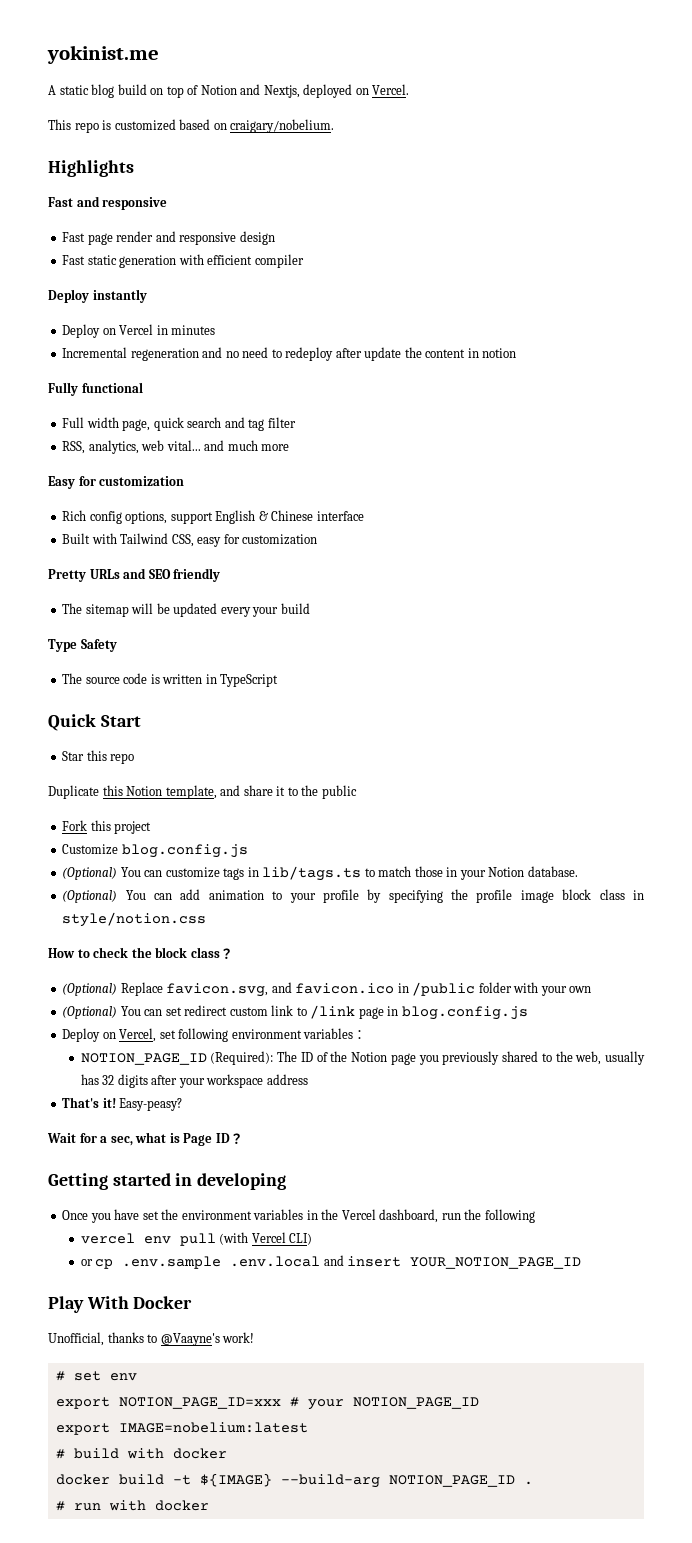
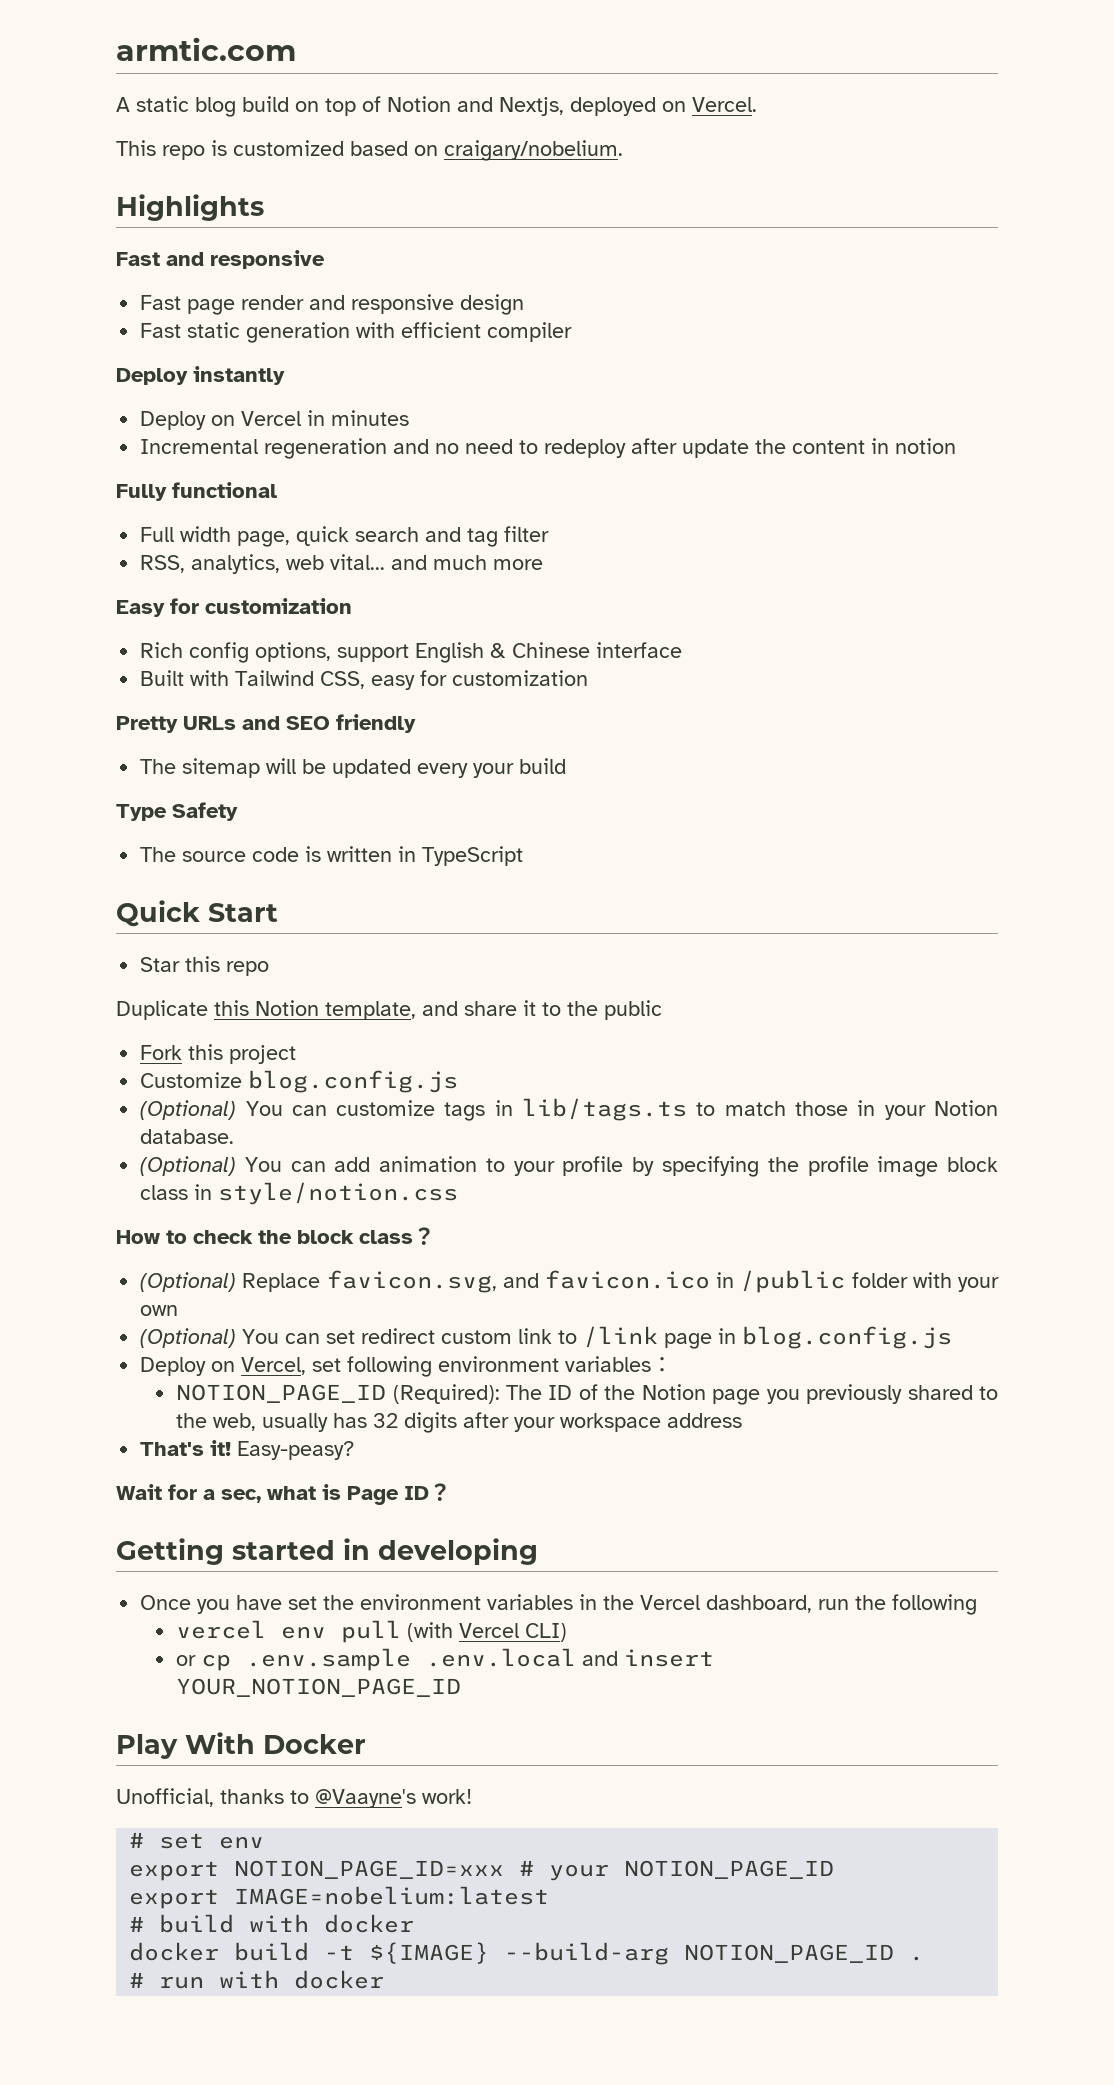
- yokinist.me
+ armtic.com

